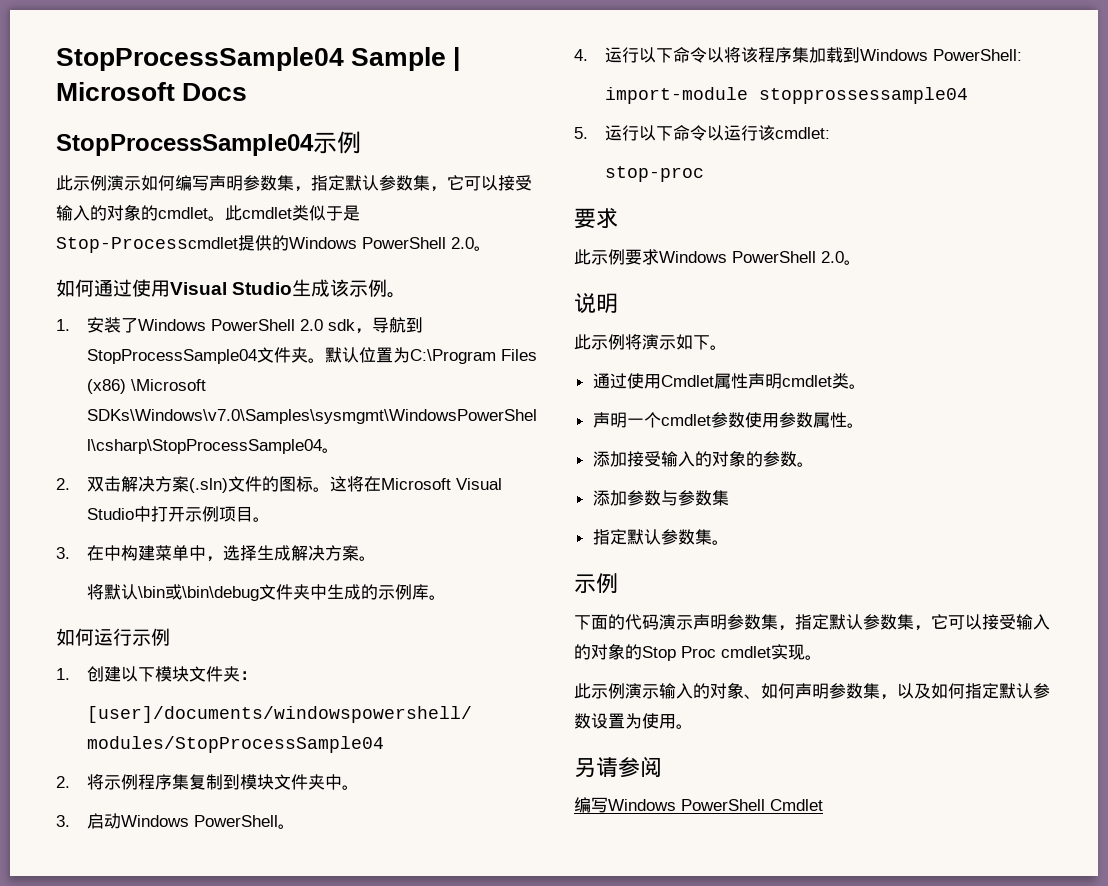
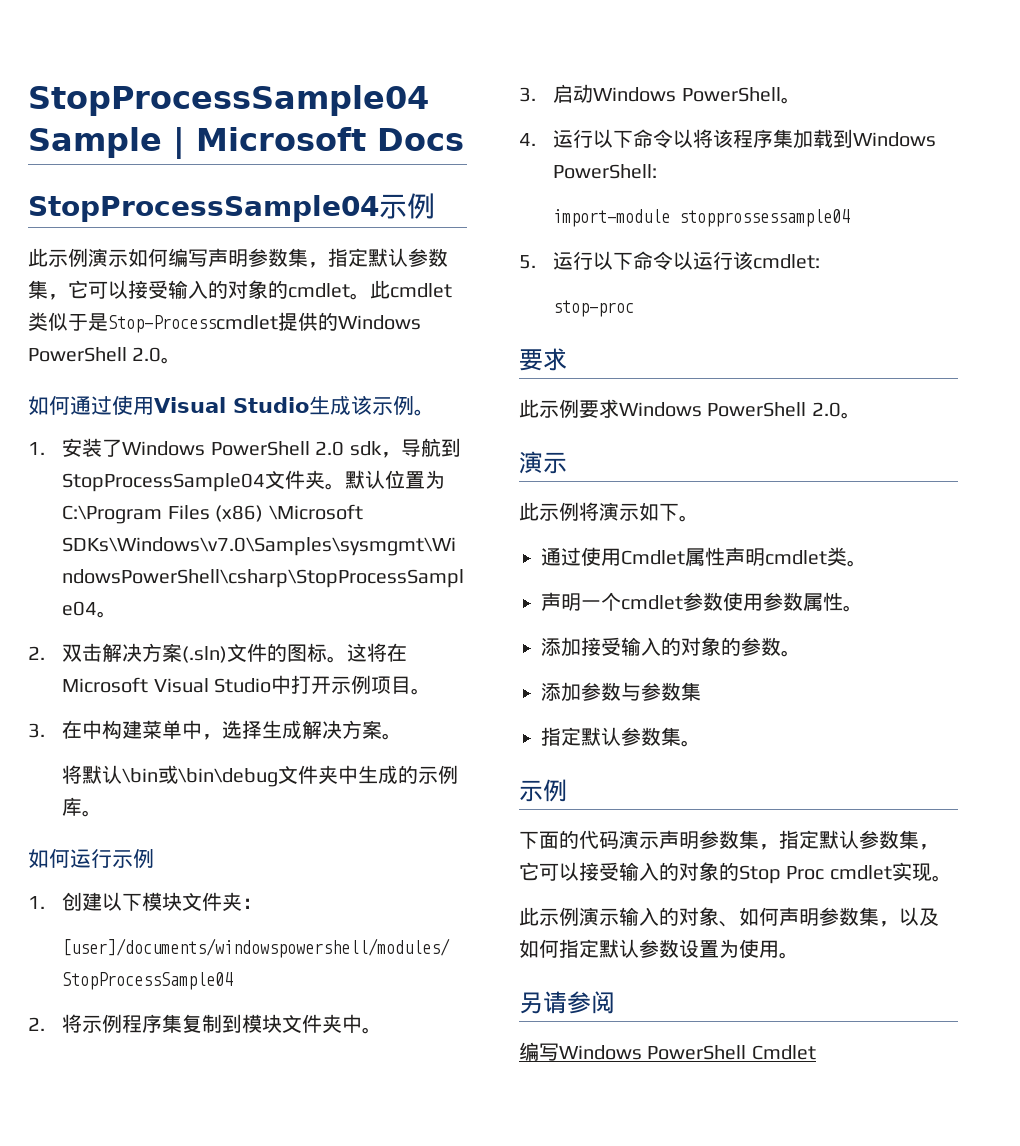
  此示例要求Windows PowerShell 2.0。
- 说明
+ 演示

